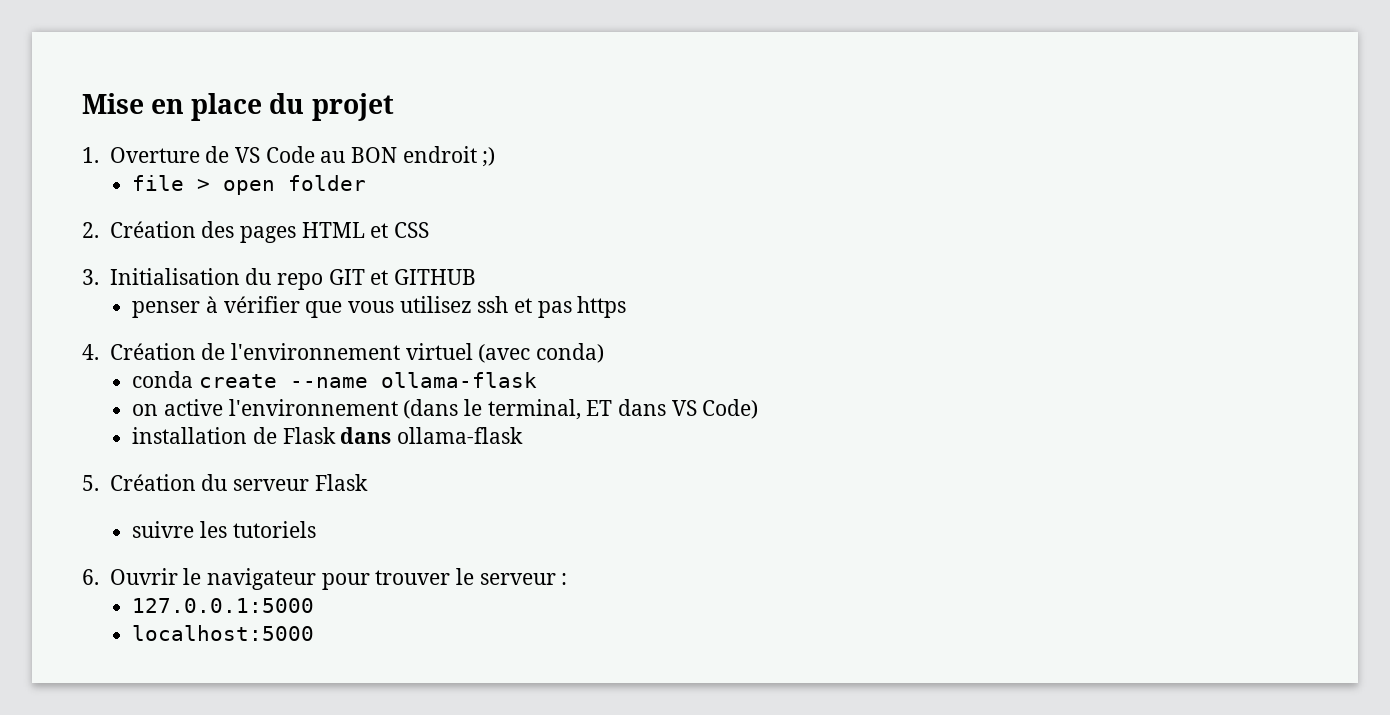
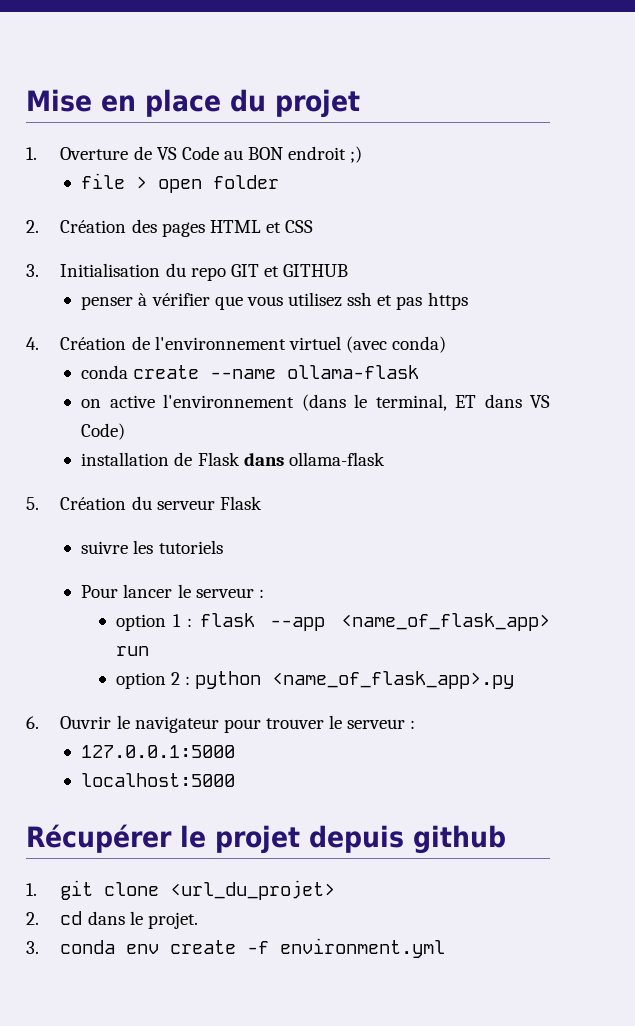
+ Pour lancer le serveur :
+ option 1 : flask --app <name_of_flask_app> run
+ option 2 : python <name_of_flask_app>.py
+ Récupérer le projet depuis github
+ 1. git clone <url_du_projet>
+ 2. cd dans le projet.
+ 3. conda env create -f environment.yml

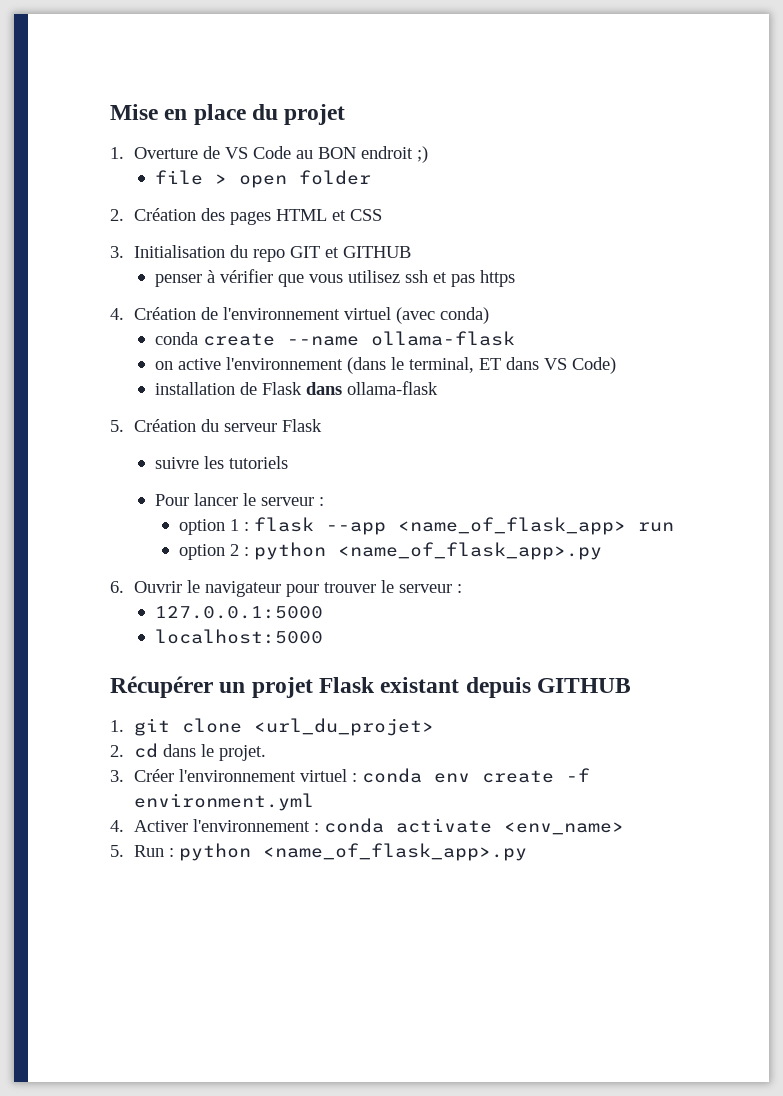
- Récupérer le projet depuis github
+ Récupérer un projet Flask existant depuis GITHUB
- 3. conda env create -f environment.yml
+ 3. Créer l'environnement virtuel : conda env create -f environment.yml
+ 4. Activer l'environnement : conda activate <env_name>
+ 5. Run : python <name_of_flask_app>.py

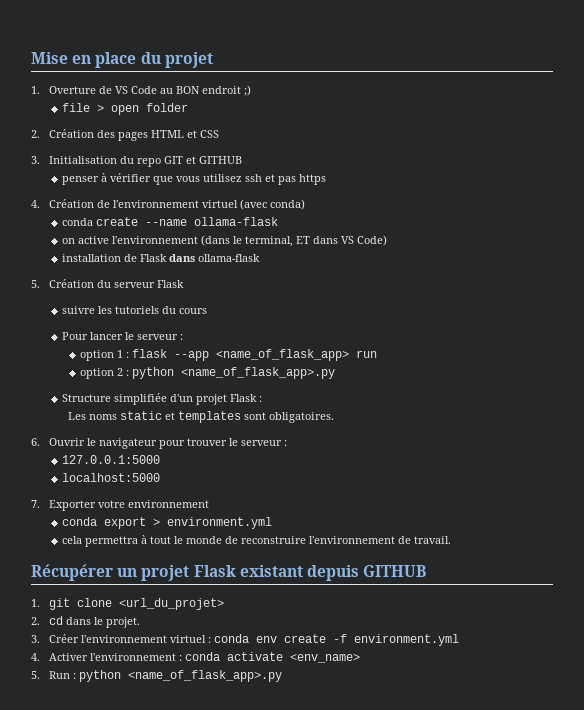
- suivre les tutoriels
+ suivre les tutoriels du cours
+ Structure simplifiée d'un projet Flask :
+ Les noms static et templates sont obligatoires.
+ 7. Exporter votre environnement
+ conda export > environment.yml
+ cela permettra à tout le monde de reconstruire l'environnement de travail.

